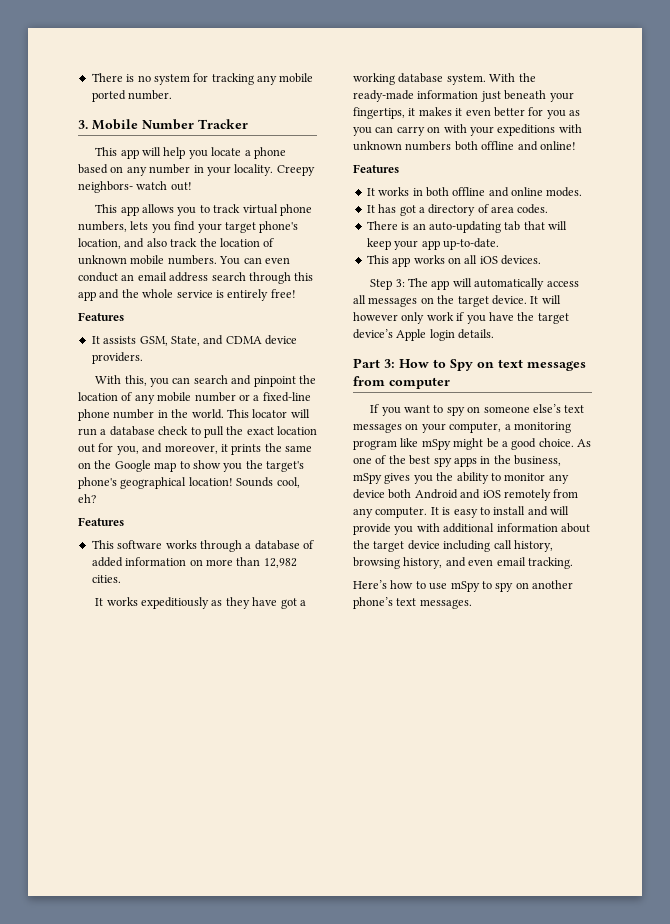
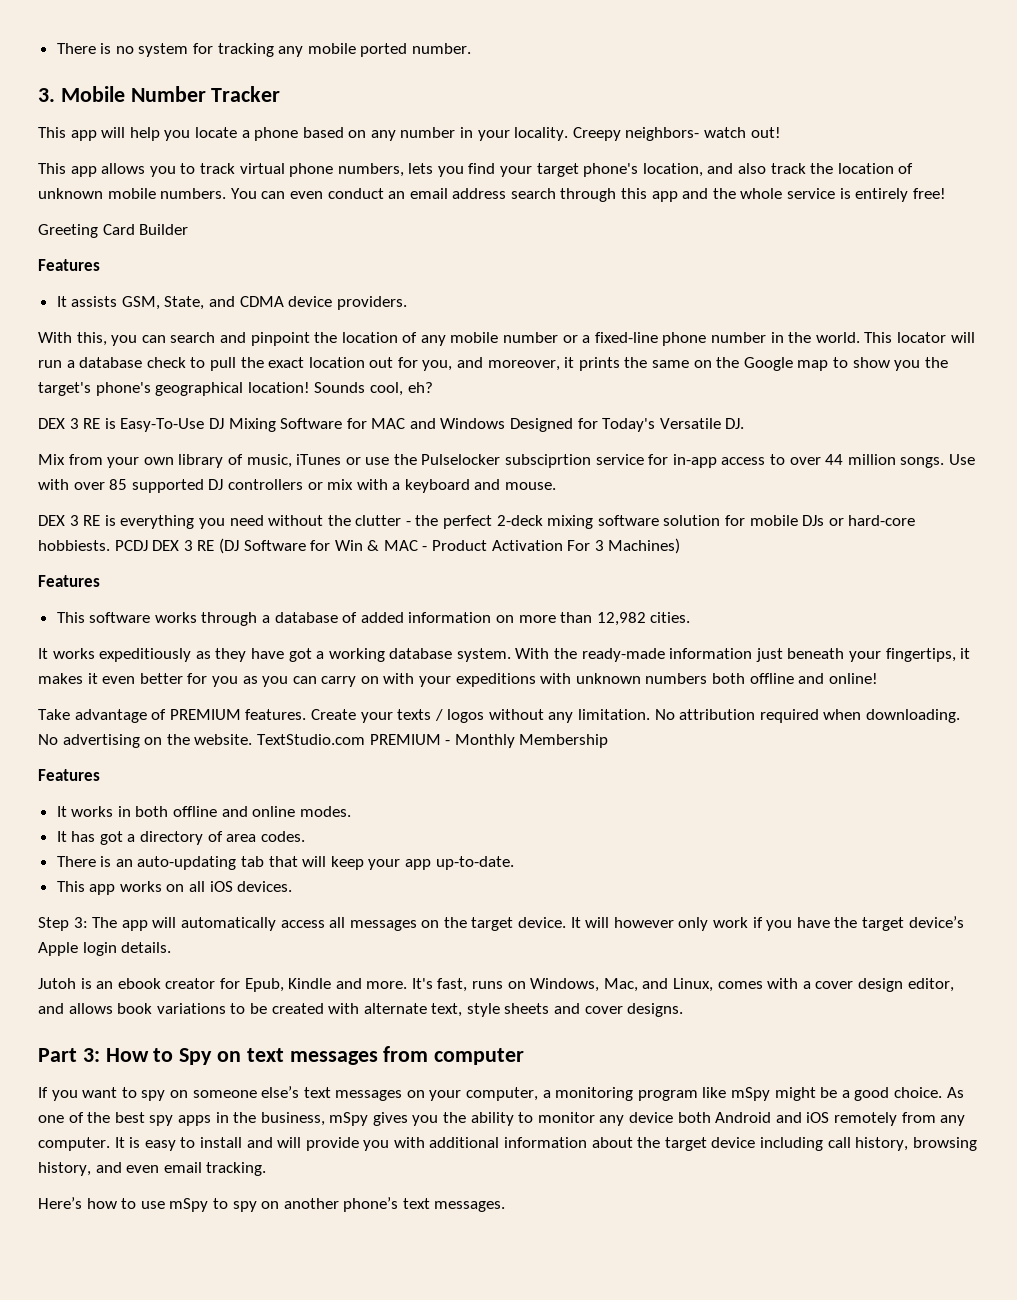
+ Greeting Card Builder
+ DEX 3 RE is Easy-To-Use DJ Mixing Software for MAC and Windows Designed for Today's Versatile DJ.
+ Mix from your own library of music, iTunes or use the Pulselocker subsciprtion service for in-app access to over 44 million songs. Use with over 85 supported DJ controllers or mix with a keyboard and mouse.
+ DEX 3 RE is everything you need without the clutter - the perfect 2-deck mixing software solution for mobile DJs or hard-core hobbiests. PCDJ DEX 3 RE (DJ Software for Win & MAC - Product Activation For 3 Machines)
+ Take advantage of PREMIUM features. Create your texts / logos without any limitation. No attribution required when downloading. No advertising on the website. TextStudio.com PREMIUM - Monthly Membership
+ Jutoh is an ebook creator for Epub, Kindle and more. It's fast, runs on Windows, Mac, and Linux, comes with a cover design editor, and allows book variations to be created with alternate text, style sheets and cover designs.

